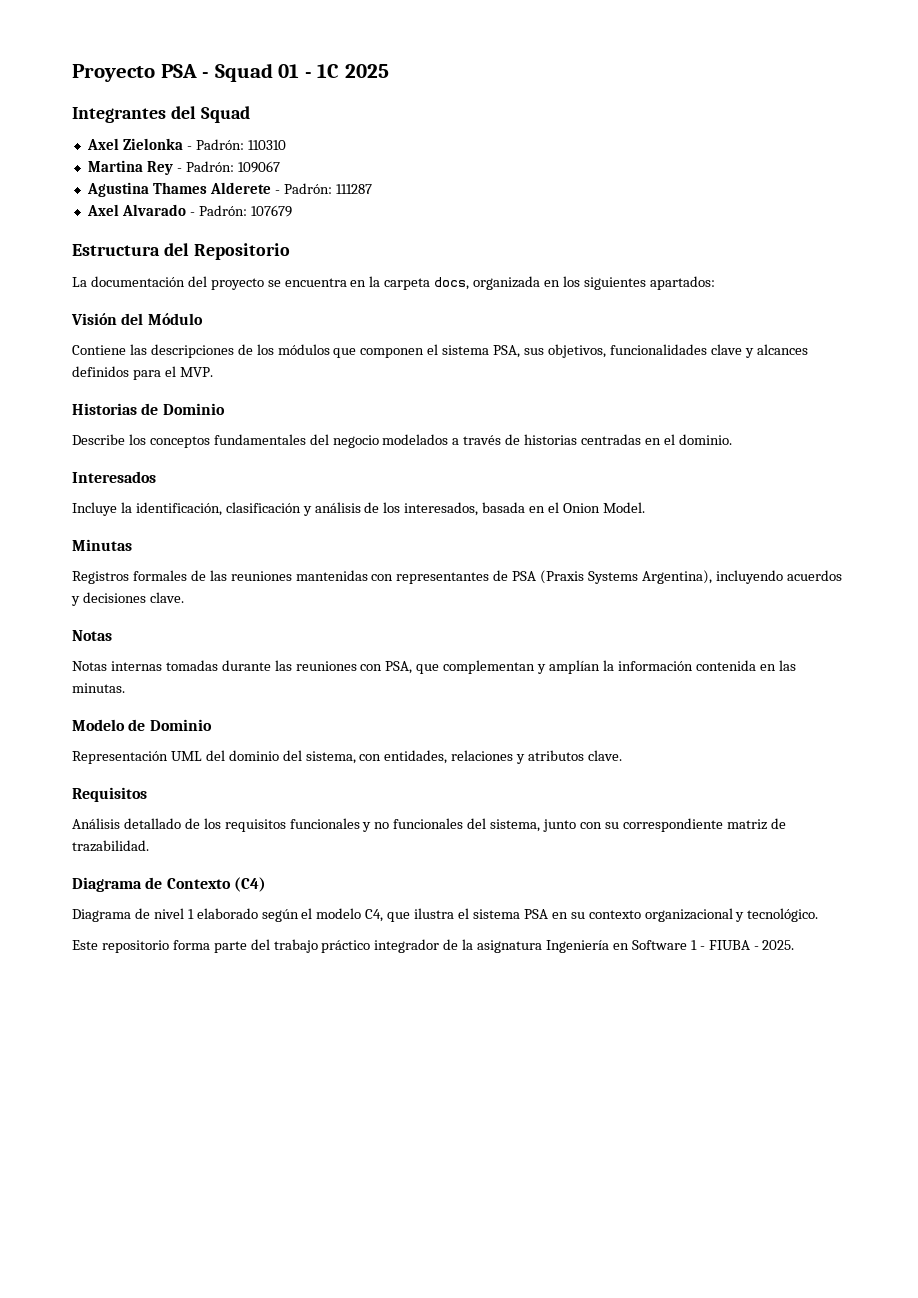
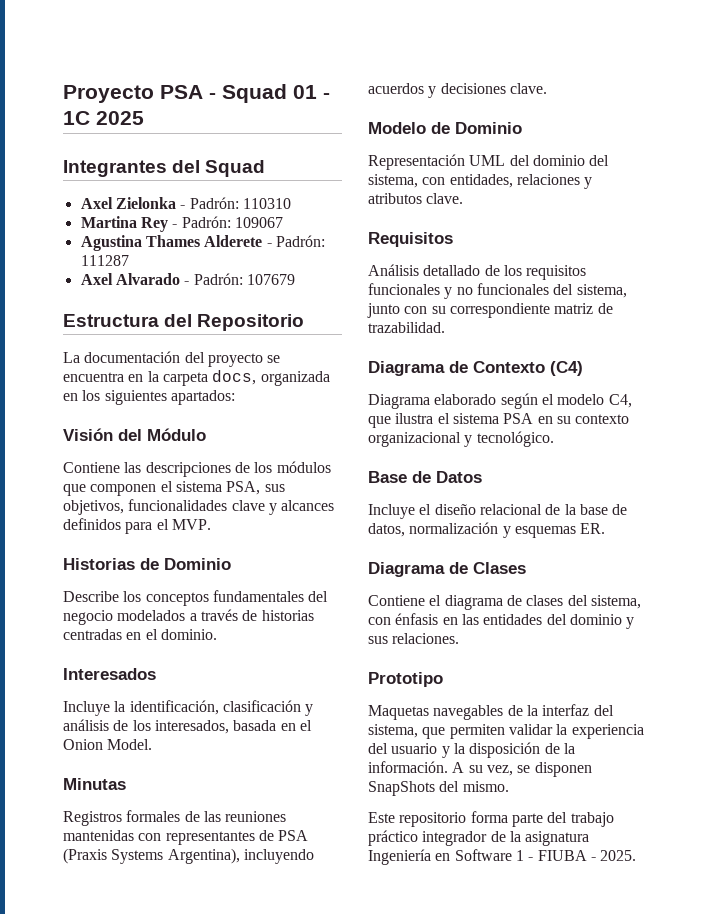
  Registros formales de las reuniones mantenidas con representantes de PSA (Praxis Systems Argentina), incluyendo acuerdos y decisiones clave.
- Notas
- Notas internas tomadas durante las reuniones con PSA, que complementan y amplían la información contenida en las minutas.
- Diagrama de nivel 1 elaborado según el modelo C4, que ilustra el sistema PSA en su contexto organizacional y tecnológico.
+ Diagrama elaborado según el modelo C4, que ilustra el sistema PSA en su contexto organizacional y tecnológico.
+ Base de Datos
+ Incluye el diseño relacional de la base de datos, normalización y esquemas ER.
+ Diagrama de Clases
+ Contiene el diagrama de clases del sistema, con énfasis en las entidades del dominio y sus relaciones.
+ Prototipo
+ Maquetas navegables de la interfaz del sistema, que permiten validar la experiencia del usuario y la disposición de la información. A su vez, se disponen SnapShots del mismo.

